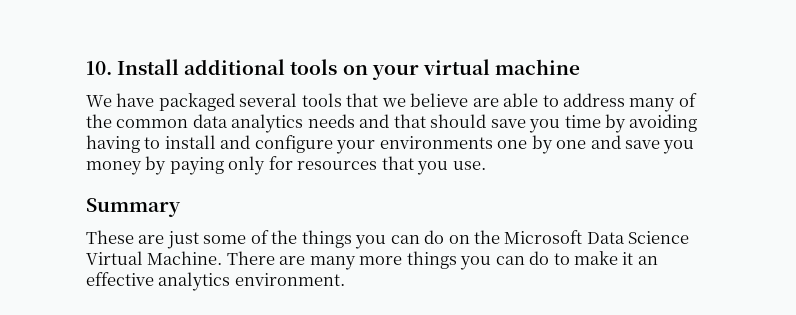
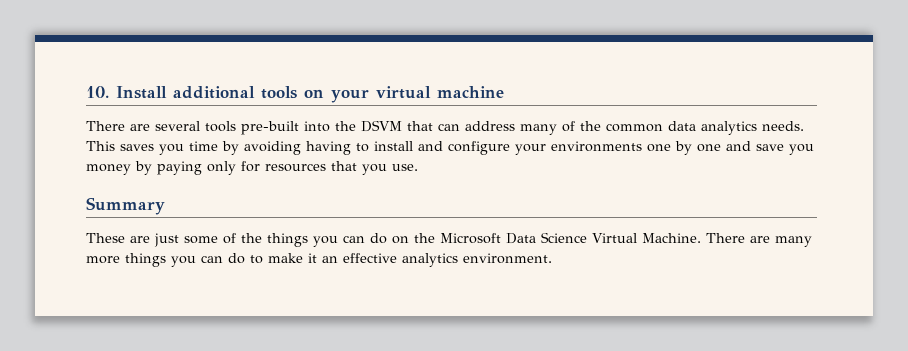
- We have packaged several tools that we believe are able to address many of the common data analytics needs and that should save you time by avoiding having to install and configure your environments one by one and save you money by paying only for resources that you use.
+ There are several tools pre-built into the DSVM that can address many of the common data analytics needs. This saves you time by avoiding having to install and configure your environments one by one and save you money by paying only for resources that you use.

